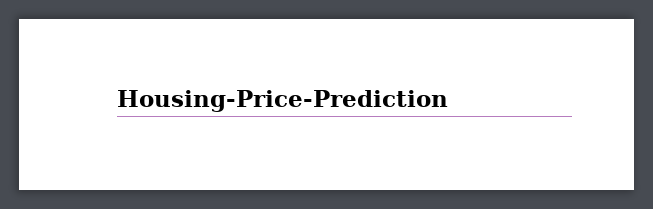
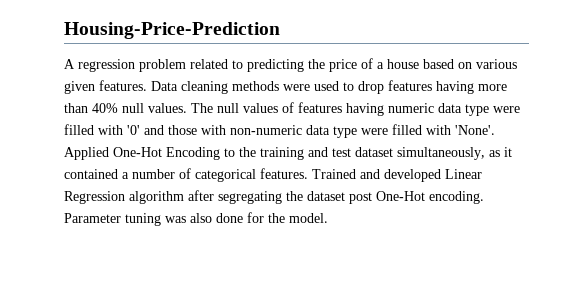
+ A regression problem related to predicting the price of a house based on various given features. Data cleaning methods were used to drop features having more than 40% null values. The null values of features having numeric data type were filled with '0' and those with non-numeric data type were filled with 'None'. Applied One-Hot Encoding to the training and test dataset simultaneously, as it contained a number of categorical features. Trained and developed Linear Regression algorithm after segregating the dataset post One-Hot encoding. Parameter tuning was also done for the model.

